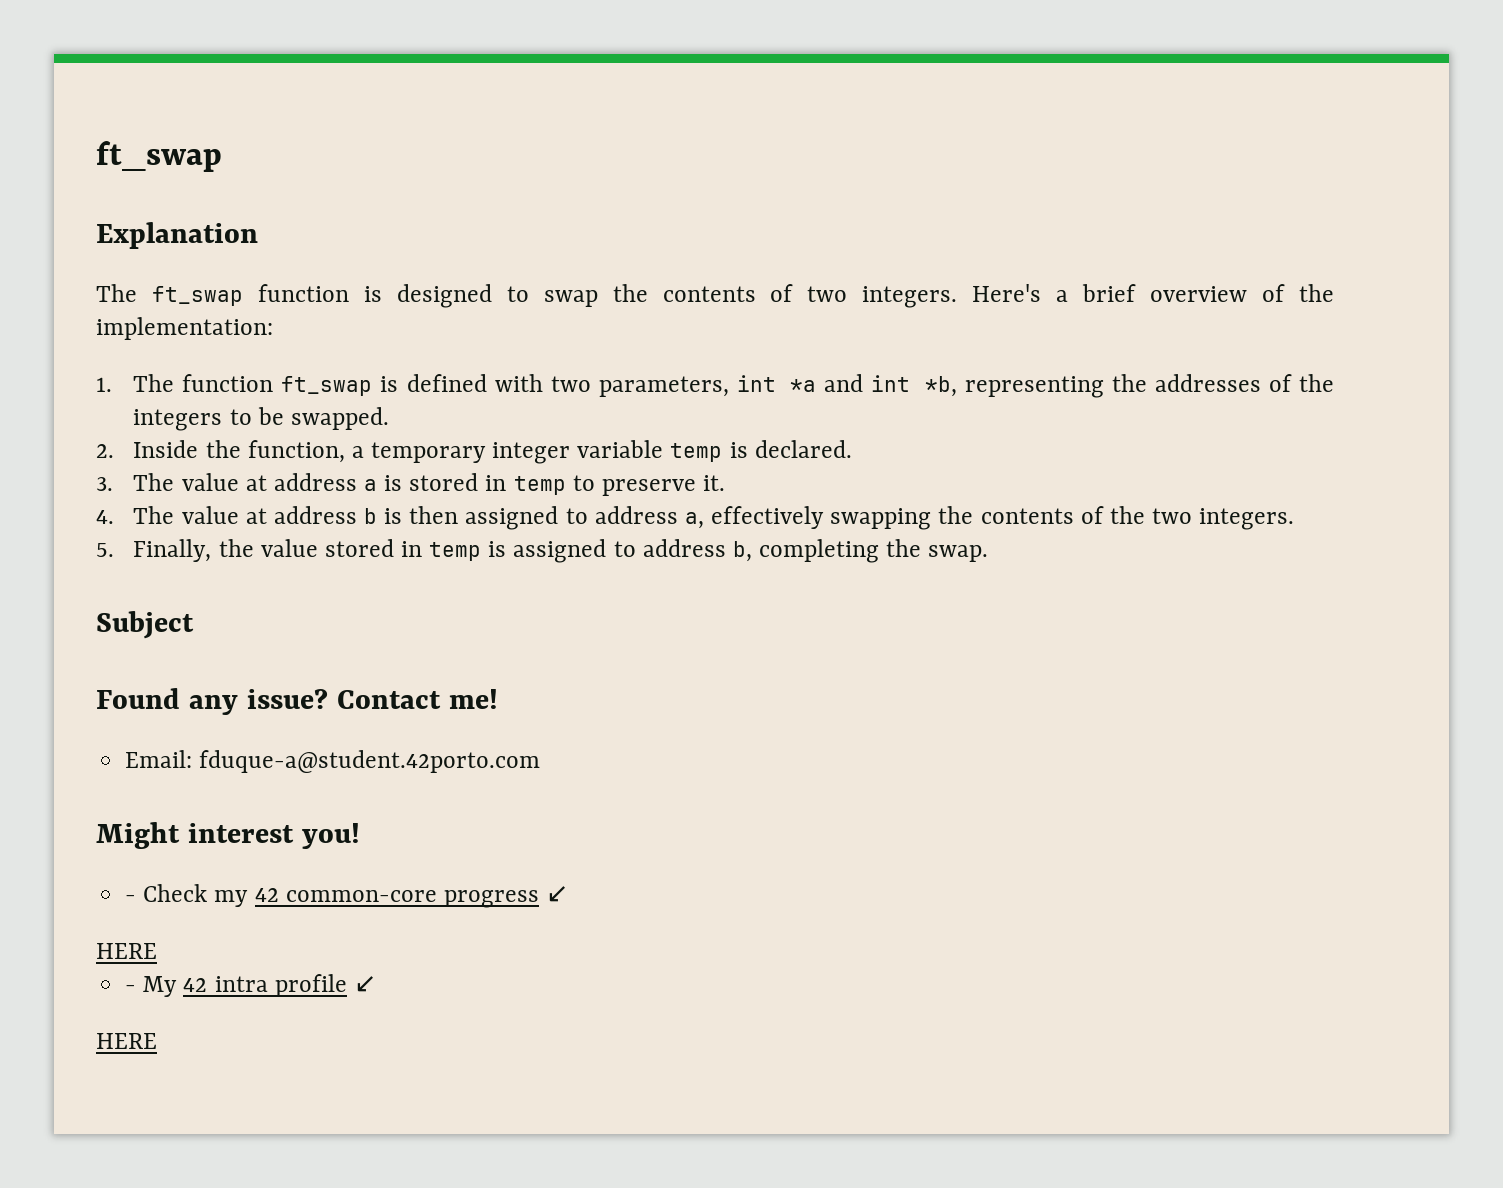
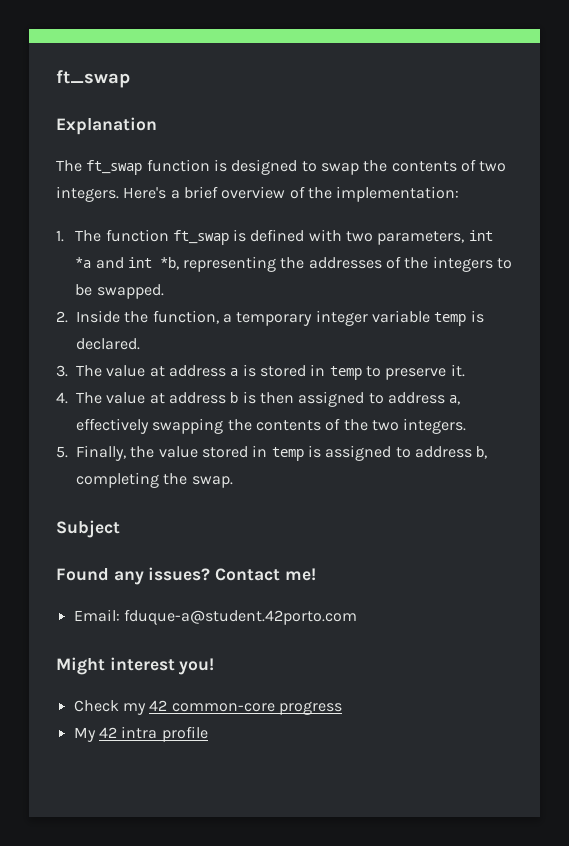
- Found any issue?
+ Found any issues?
- - Check my 42 common-core progress ↙
- HERE
- - My 42 intra profile ↙
- HERE
+ Check my 42 common-core progress
+ My 42 intra profile

